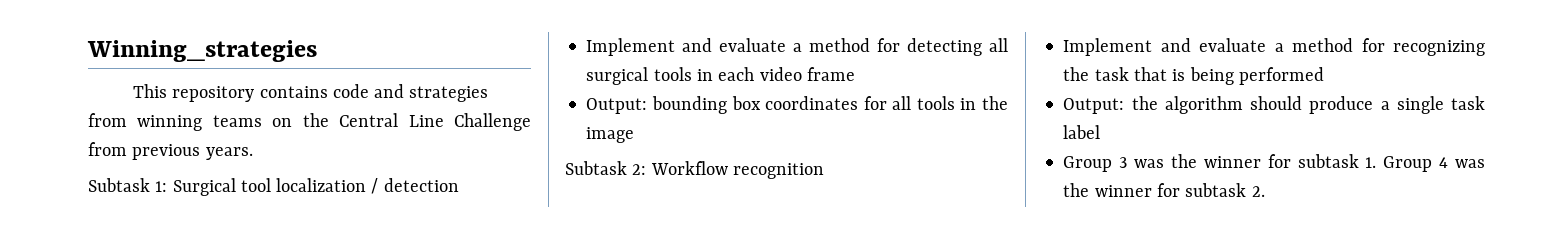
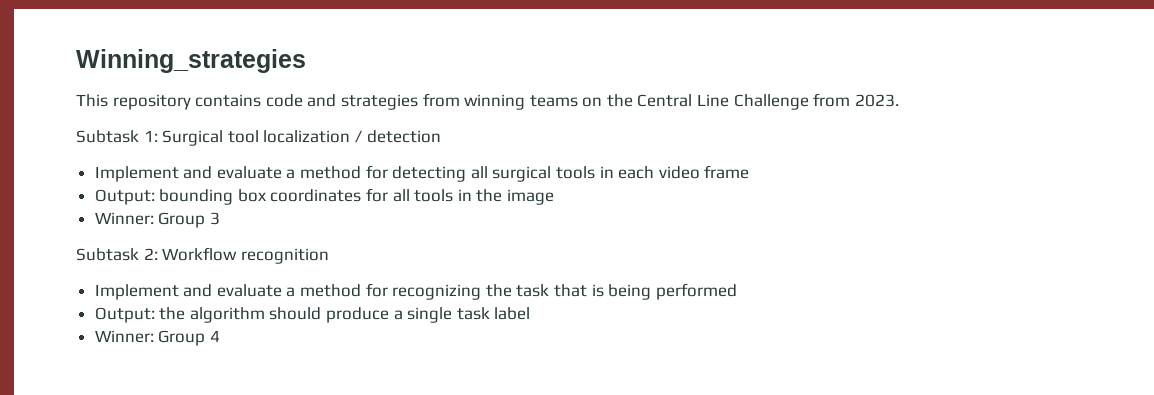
- This repository contains code and strategies from winning teams on the Central Line Challenge from previous years.
+ This repository contains code and strategies from winning teams on the Central Line Challenge from 2023.
+ Winner: Group 3
- Group 3 was the winner for subtask 1. Group 4 was the winner for subtask 2.
+ Winner: Group 4

